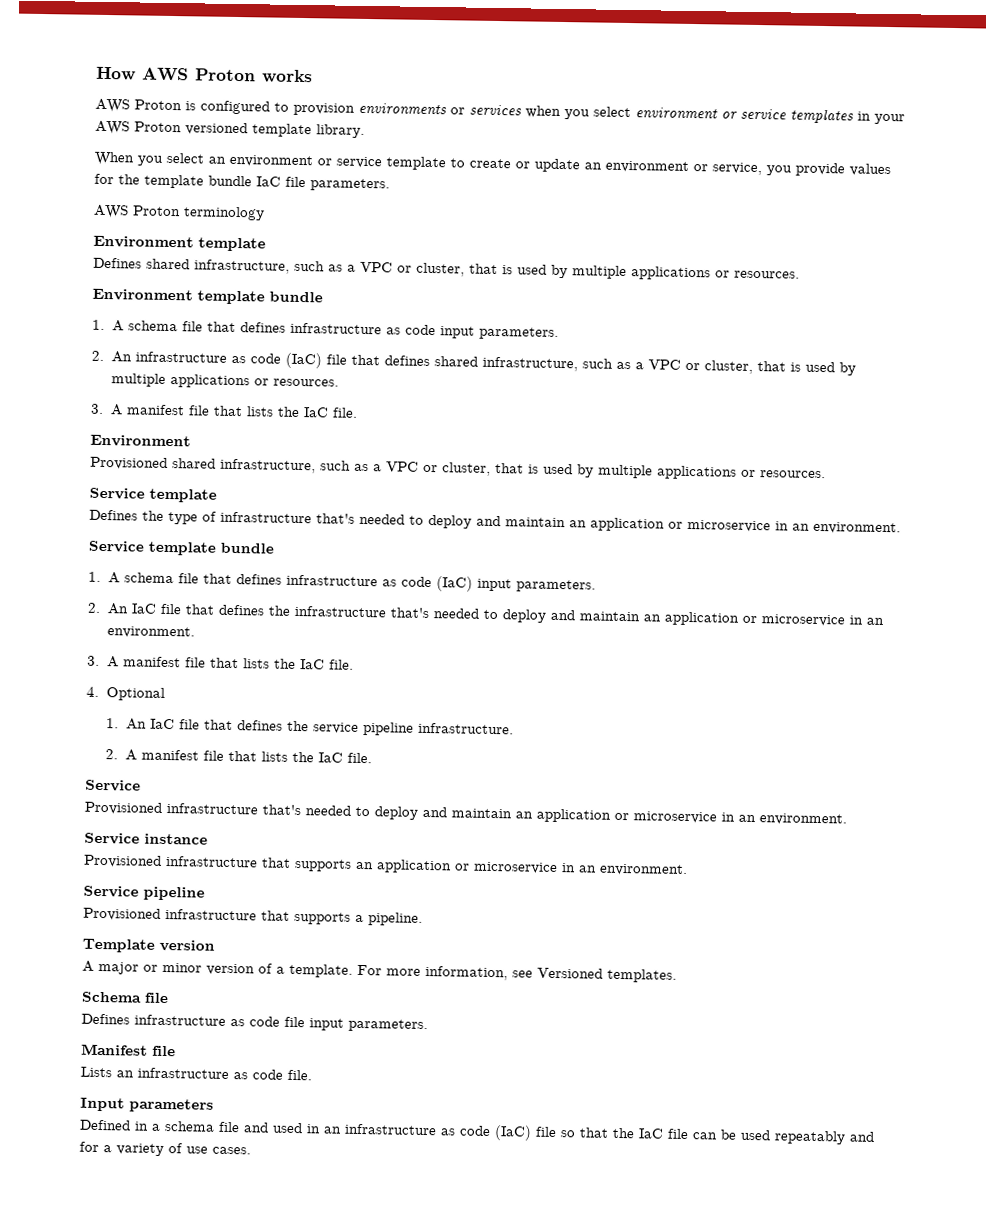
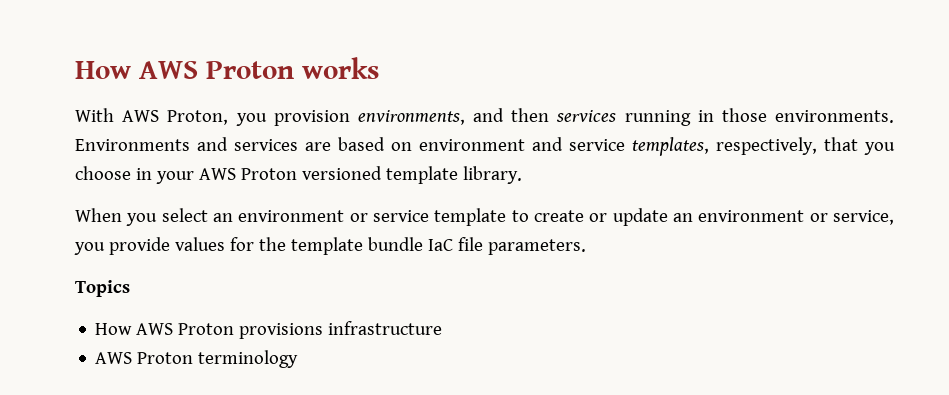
- AWS Proton is configured to provision environments or services when you select environment or service templates in your AWS Proton versioned template library.
+ With AWS Proton, you provision environments, and then services running in those environments. Environments and services are based on environment and service templates, respectively, that you choose in your AWS Proton versioned template library.
+ Topics
+ How AWS Proton provisions infrastructure
  AWS Proton terminology
- Environment template
- Defines shared infrastructure, such as a VPC or cluster, that is used by multiple applications or resources.
- Environment template bundle
- 1. A schema file that defines infrastructure as code input parameters.
- 2. An infrastructure as code (IaC) file that defines shared infrastructure, such as a VPC or cluster, that is used by multiple applications or resources.
- 3. A manifest file that lists the IaC file.
- Environment
- Provisioned shared infrastructure, such as a VPC or cluster, that is used by multiple applications or resources.
- Service template
- Defines the type of infrastructure that's needed to deploy and maintain an application or microservice in an environment.
- Service template bundle
- 1. A schema file that defines infrastructure as code (IaC) input parameters.
- 2. An IaC file that defines the infrastructure that's needed to deploy and maintain an application or microservice in an environment.
- 3. A manifest file that lists the IaC file.
- 4. Optional
- 1. An IaC file that defines the service pipeline infrastructure.
- 2. A manifest file that lists the IaC file.
- Service
- Provisioned infrastructure that's needed to deploy and maintain an application or microservice in an environment.
- Service instance
- Provisioned infrastructure that supports an application or microservice in an environment.
- Service pipeline
- Provisioned infrastructure that supports a pipeline.
- Template version
- A major or minor version of a template. For more information, see Versioned templates.
- Schema file
- Defines infrastructure as code file input parameters.
- Manifest file
- Lists an infrastructure as code file.
- Input parameters
- Defined in a schema file and used in an infrastructure as code (IaC) file so that the IaC file can be used repeatably and for a variety of use cases.

